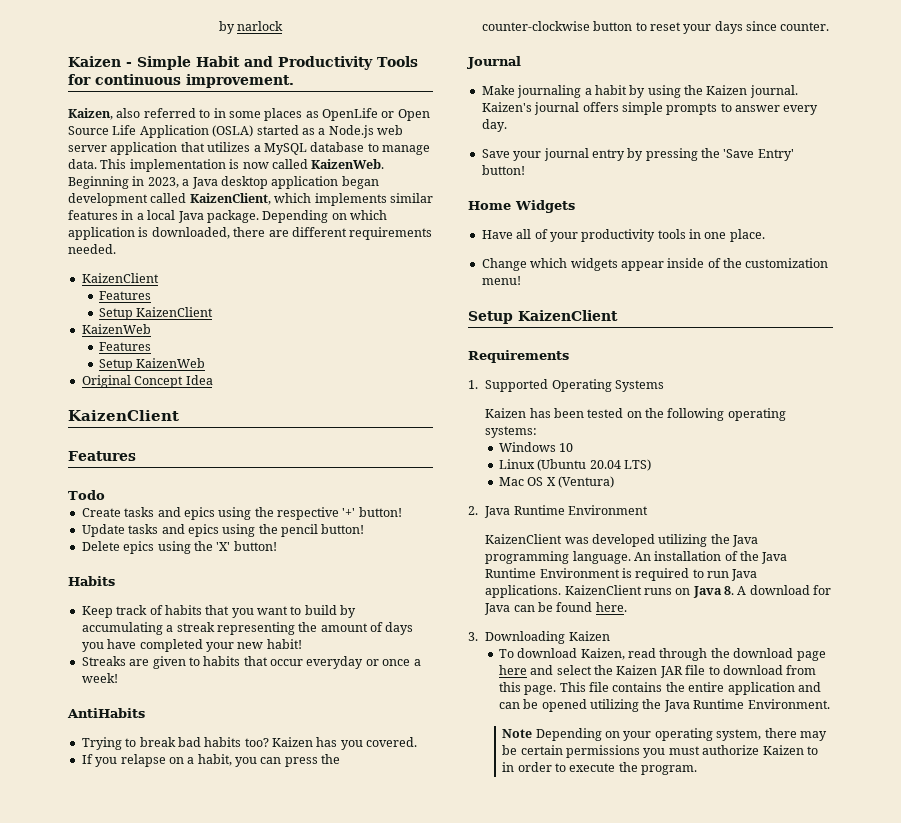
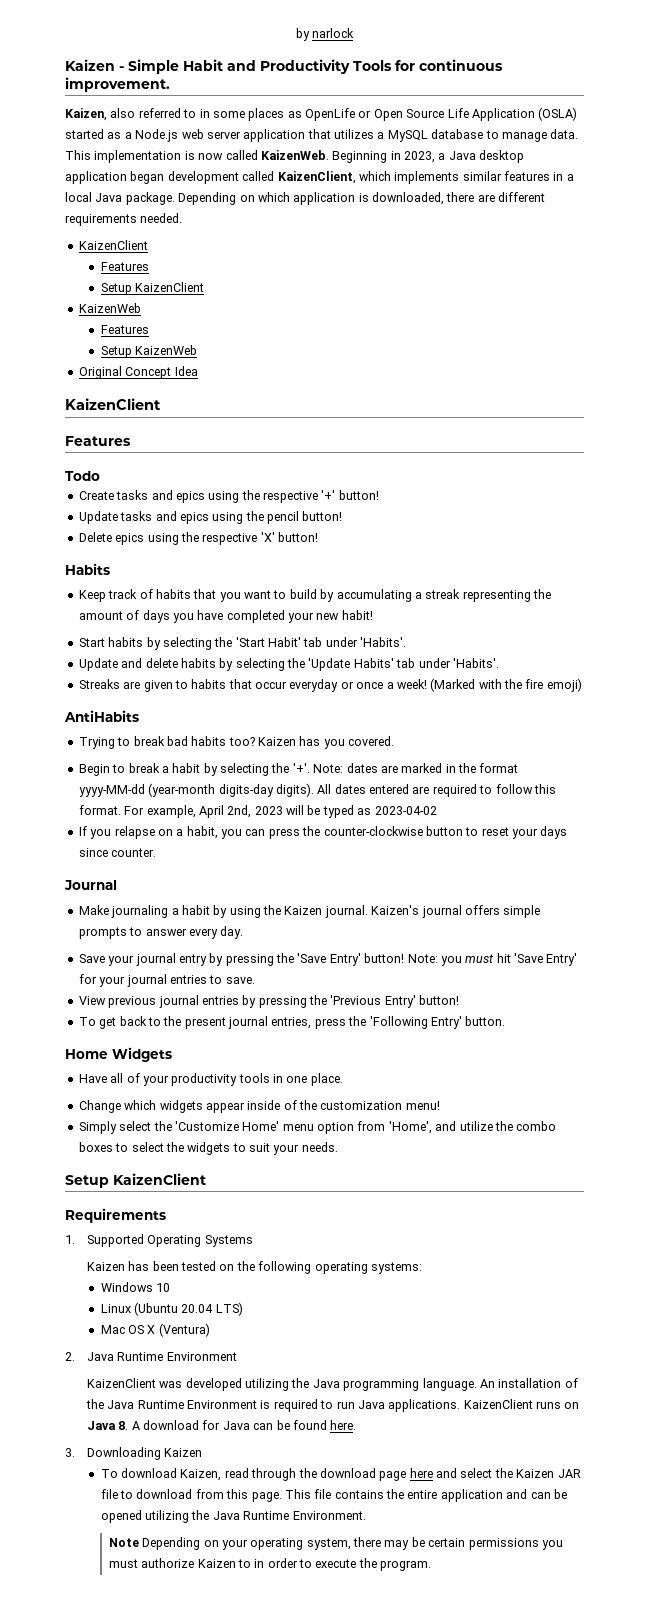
- Delete epics using the 'X' button!
+ Delete epics using the respective 'X' button!
+ Start habits by selecting the 'Start Habit' tab under 'Habits'.
+ Update and delete habits by selecting the 'Update Habits' tab under 'Habits'.
+ (Marked with the fire emoji)
+ Begin to break a habit by selecting the '+'. Note: dates are marked in the format yyyy-MM-dd (year-month digits-day digits). All dates entered are required to follow this format. For example, April 2nd, 2023 will be typed as 2023-04-02
+ Note: you must hit 'Save Entry' for your journal entries to save.
+ View previous journal entries by pressing the 'Previous Entry' button!
+ To get back to the present journal entries, press the 'Following Entry' button.
+ Simply select the 'Customize Home' menu option from 'Home', and utilize the combo boxes to select the widgets to suit your needs.

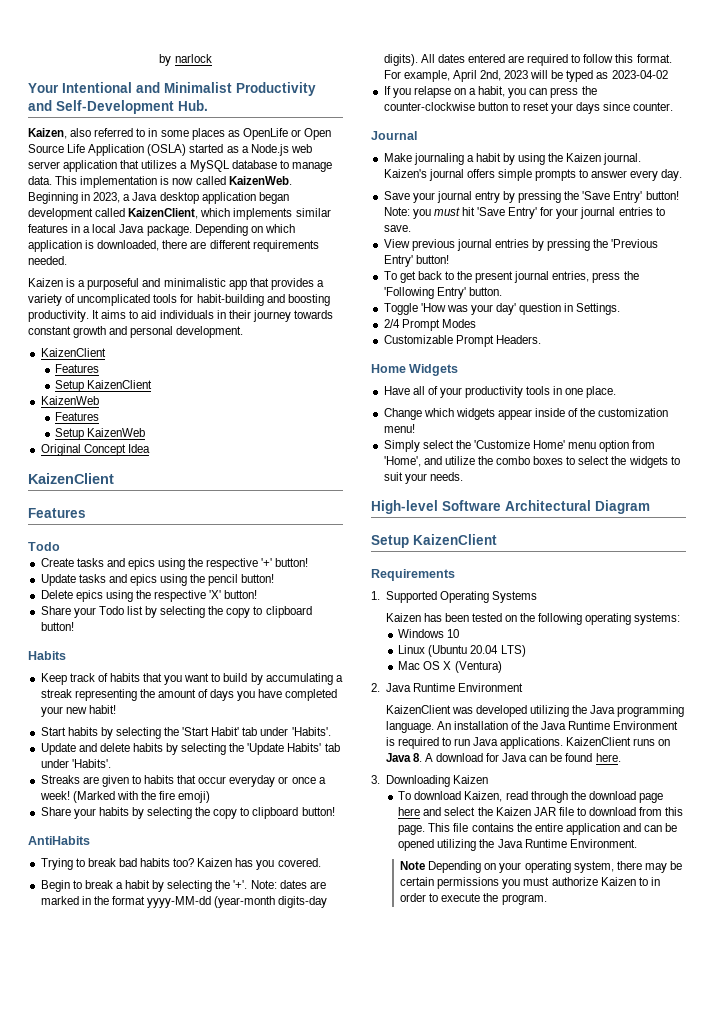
- Kaizen - Simple Habit and Productivity Tools for continuous improvement.
+ Your Intentional and Minimalist Productivity and Self-Development Hub.
+ Kaizen is a purposeful and minimalistic app that provides a variety of uncomplicated tools for habit-building and boosting productivity. It aims to aid individuals in their journey towards constant growth and personal development.
+ Share your Todo list by selecting the copy to clipboard button!
+ Share your habits by selecting the copy to clipboard button!
+ Toggle 'How was your day' question in Settings.
+ 2/4 Prompt Modes
+ Customizable Prompt Headers.
+ High-level Software Architectural Diagram

